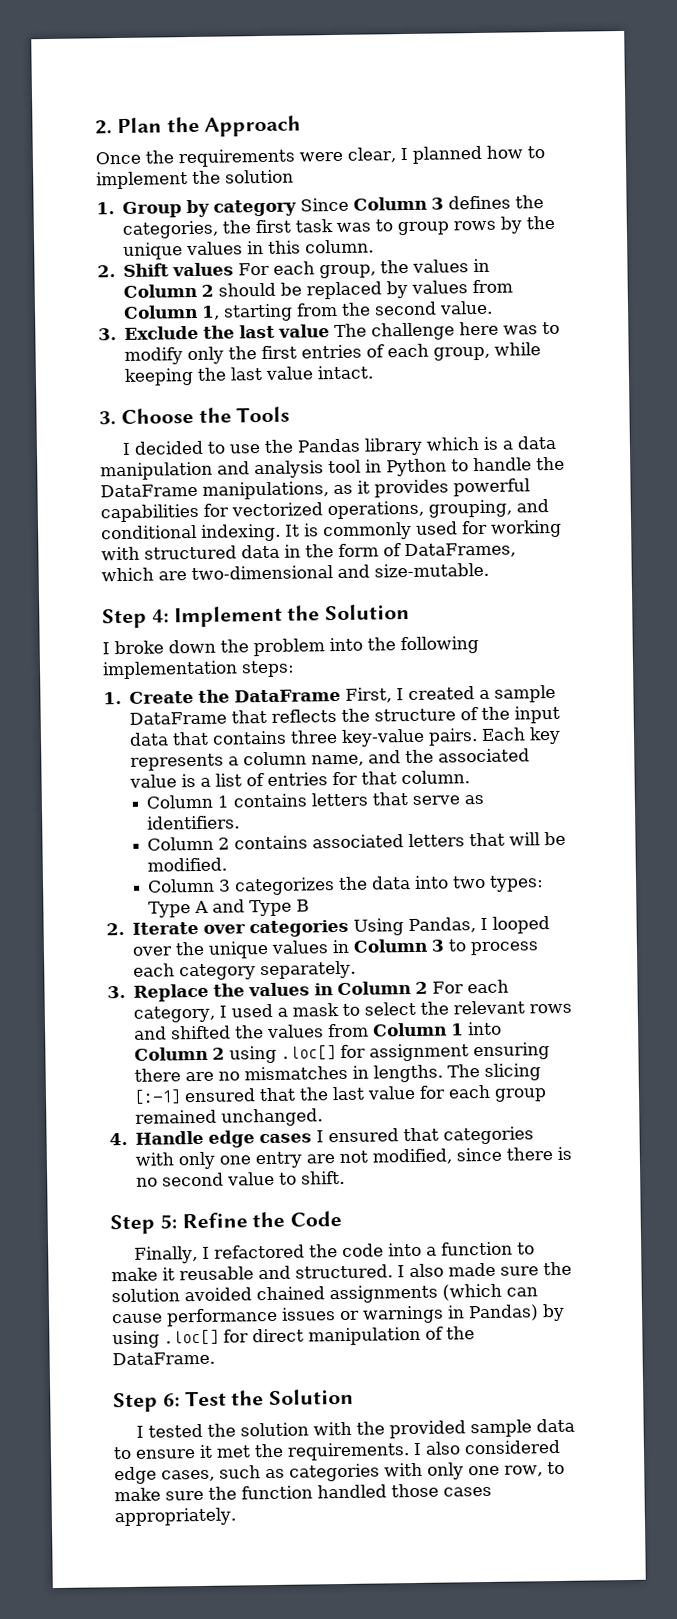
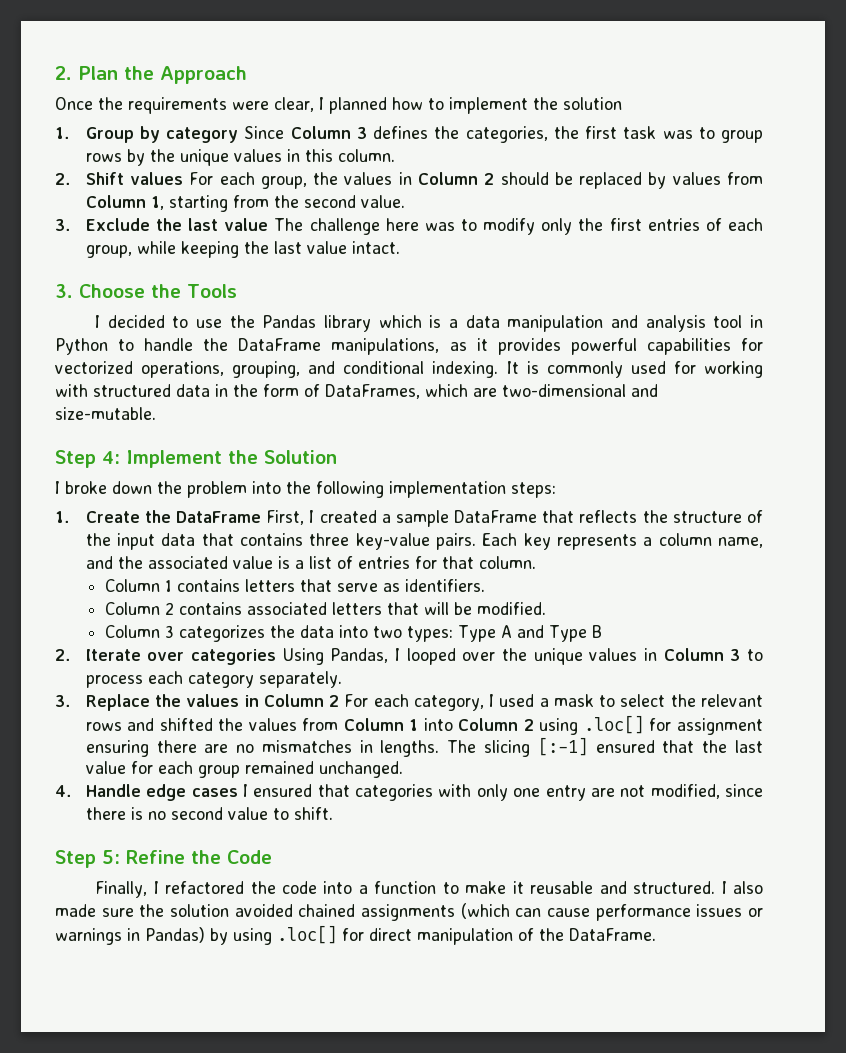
- Step 6: Test the Solution
- I tested the solution with the provided sample data to ensure it met the requirements. I also considered edge cases, such as categories with only one row, to make sure the function handled those cases appropriately.

